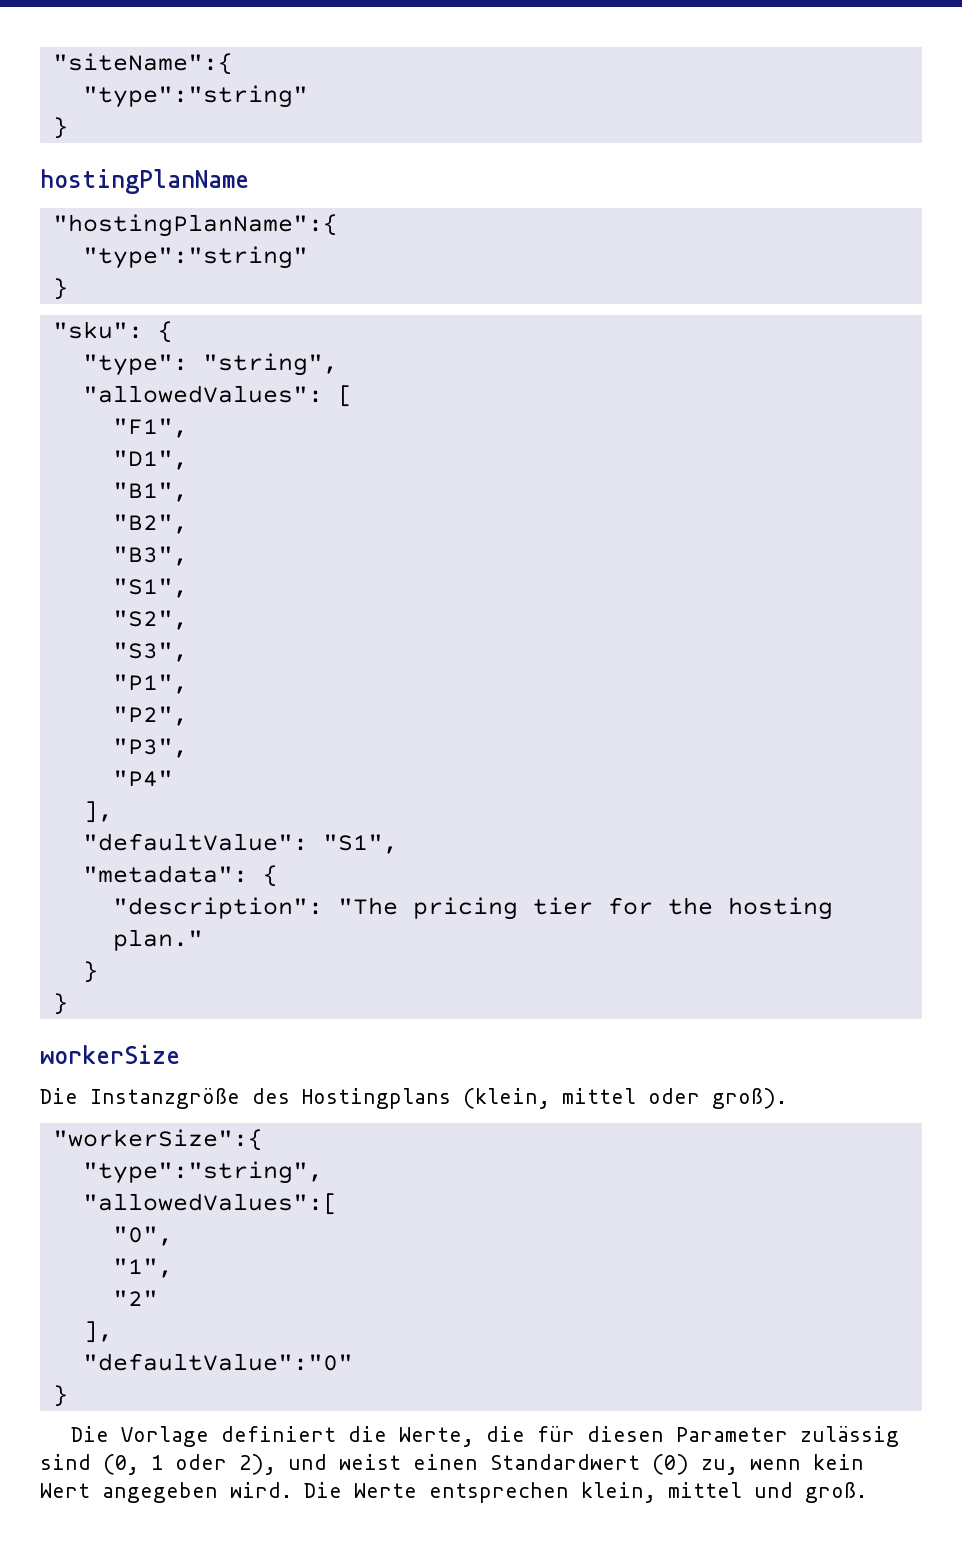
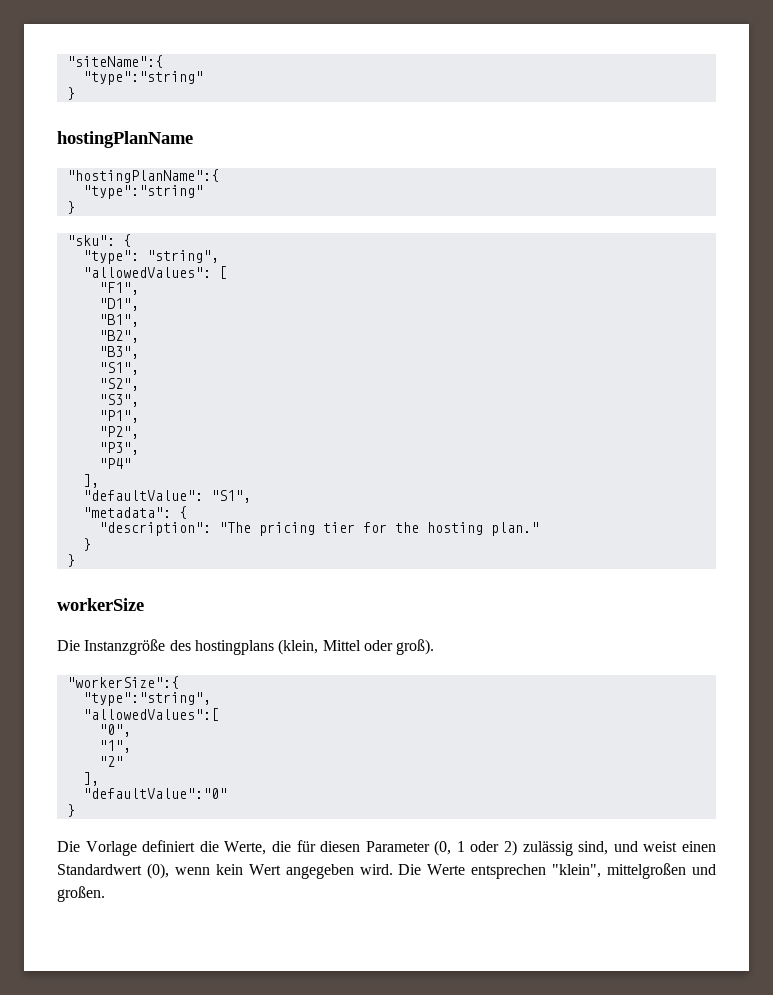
- Die Instanzgröße des Hostingplans (klein, mittel oder groß).
+ Die Instanzgröße des hostingplans (klein, Mittel oder groß).
- Die Vorlage definiert die Werte, die für diesen Parameter zulässig sind (0, 1 oder 2), und weist einen Standardwert (0) zu, wenn kein Wert angegeben wird.
+ Die Vorlage definiert die Werte, die für diesen Parameter (0, 1 oder 2) zulässig sind, und weist einen Standardwert (0), wenn kein Wert angegeben wird.
- Die Werte entsprechen klein, mittel und groß.
+ Die Werte entsprechen "klein", mittelgroßen und großen.

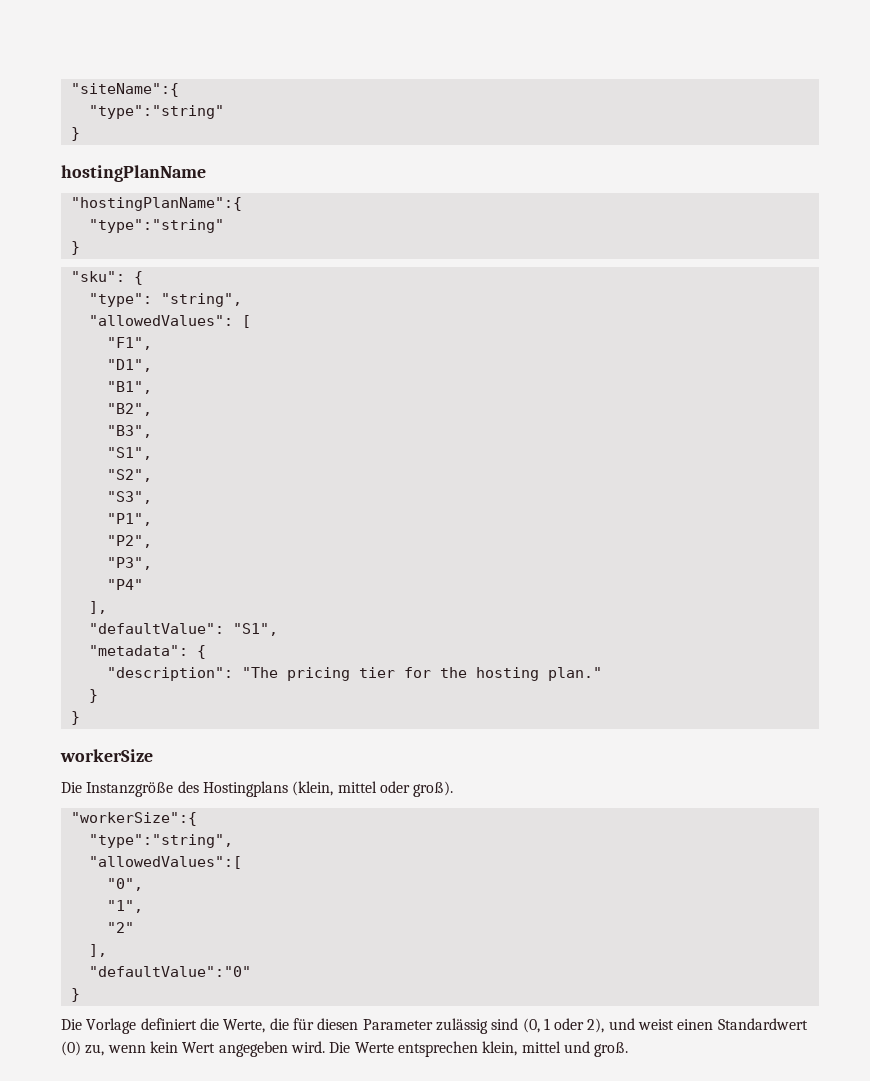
- Die Instanzgröße des hostingplans (klein, Mittel oder groß).
+ Die Instanzgröße des Hostingplans (klein, mittel oder groß).
- Die Vorlage definiert die Werte, die für diesen Parameter (0, 1 oder 2) zulässig sind, und weist einen Standardwert (0), wenn kein Wert angegeben wird.
+ Die Vorlage definiert die Werte, die für diesen Parameter zulässig sind (0, 1 oder 2), und weist einen Standardwert (0) zu, wenn kein Wert angegeben wird.
- Die Werte entsprechen "klein", mittelgroßen und großen.
+ Die Werte entsprechen klein, mittel und groß.

